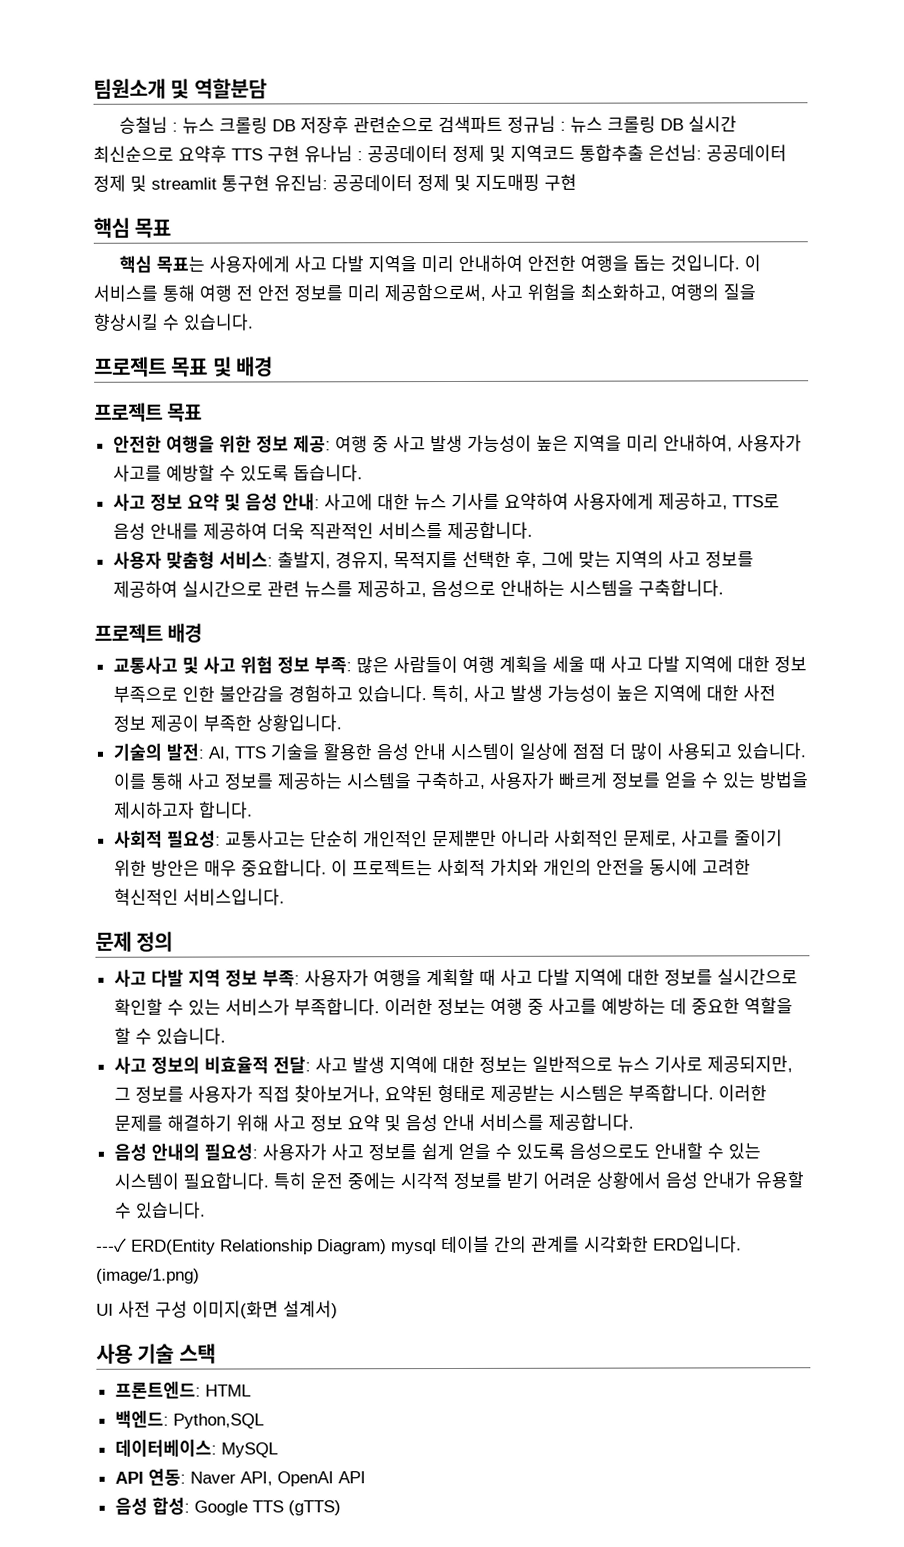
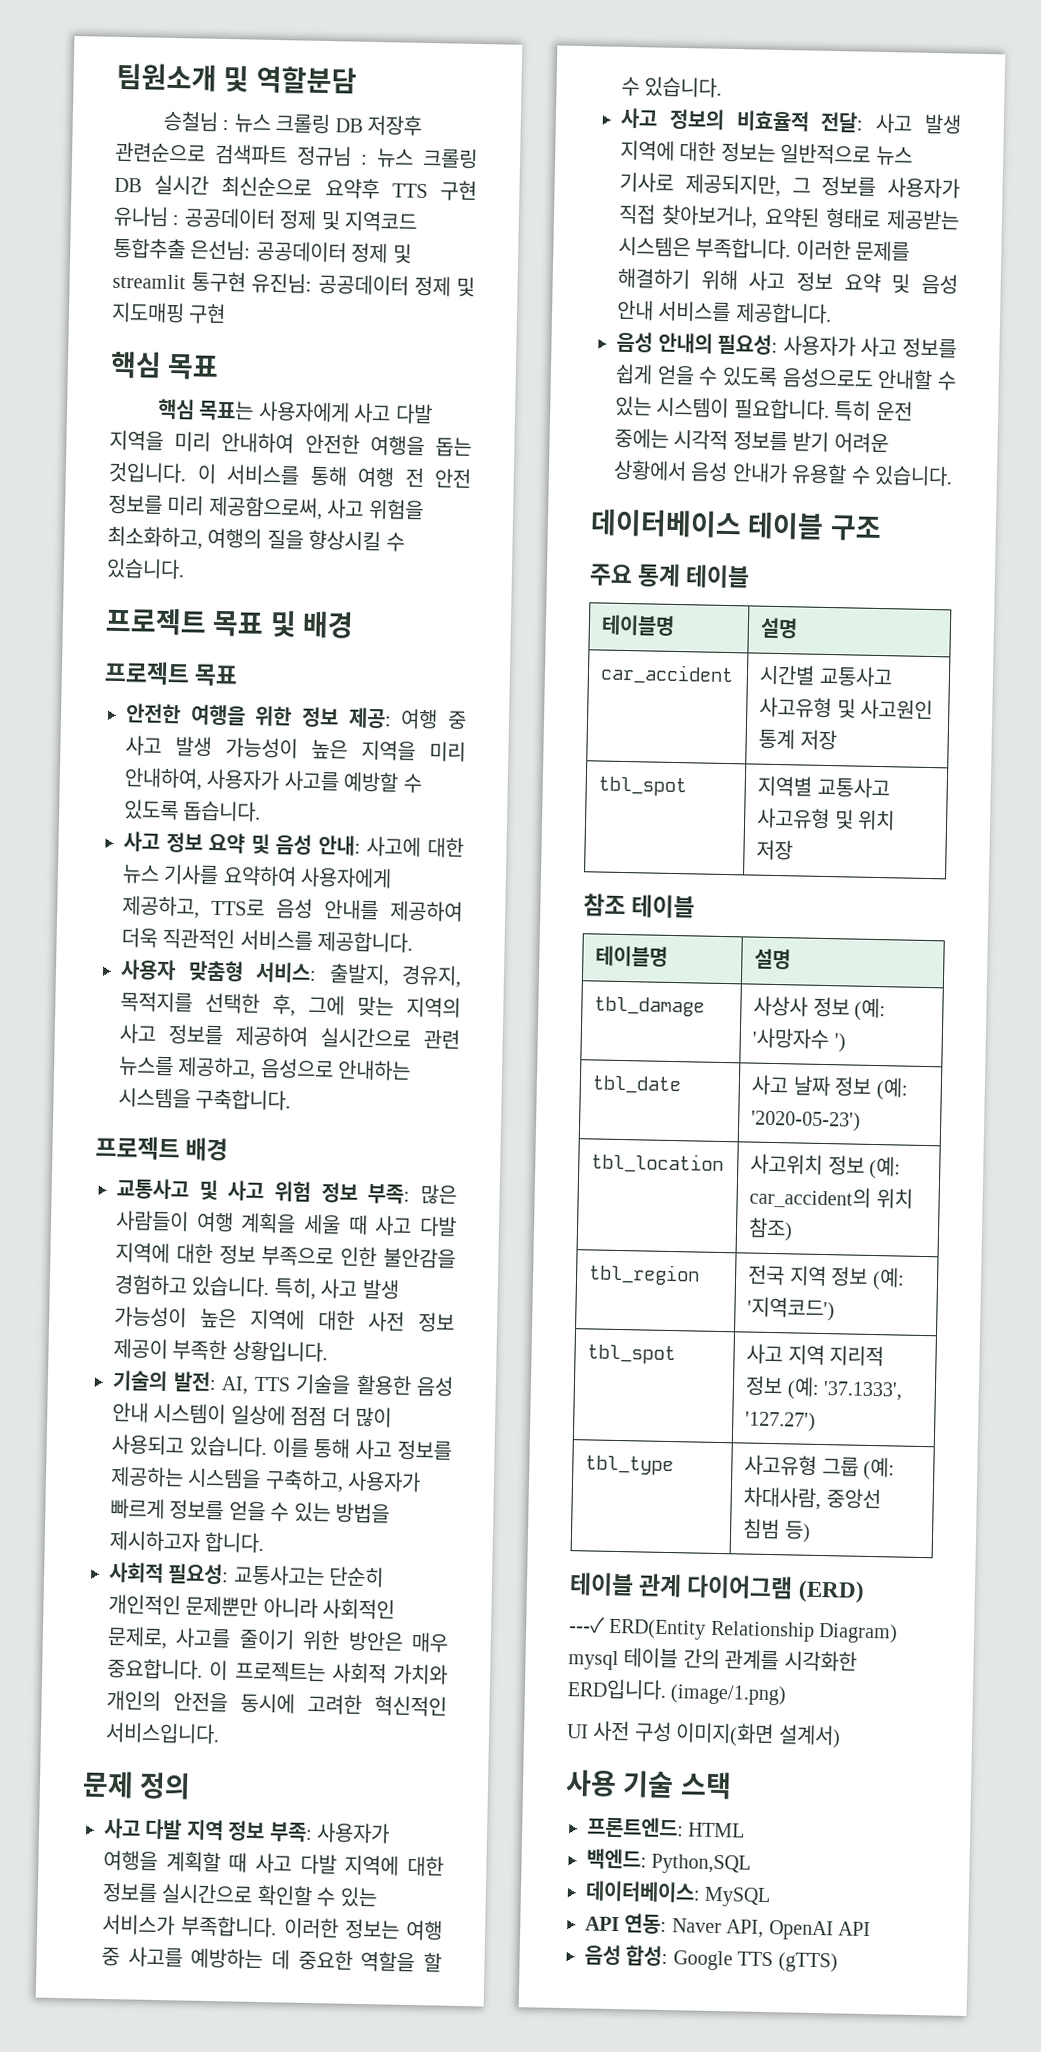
+ 데이터베이스 테이블 구조
+ 주요 통계 테이블
+ 테이블명 | 설명
+ car_accident | 시간별 교통사고 사고유형 및 사고원인 통계 저장
+ tbl_spot | 지역별 교통사고 사고유형 및 위치 저장
+ 참조 테이블
+ 테이블명 | 설명
+ tbl_damage | 사상사 정보 (예: '사망자수 ')
+ tbl_date | 사고 날짜 정보 (예: '2020-05-23')
+ tbl_location | 사고위치 정보 (예: car_accident의 위치 참조)
+ tbl_region | 전국 지역 정보 (예: '지역코드')
+ tbl_spot | 사고 지역 지리적 정보 (예: '37.1333', '127.27')
+ tbl_type | 사고유형 그룹 (예: 차대사람, 중앙선 침범 등)
+ 테이블 관계 다이어그램 (ERD)

